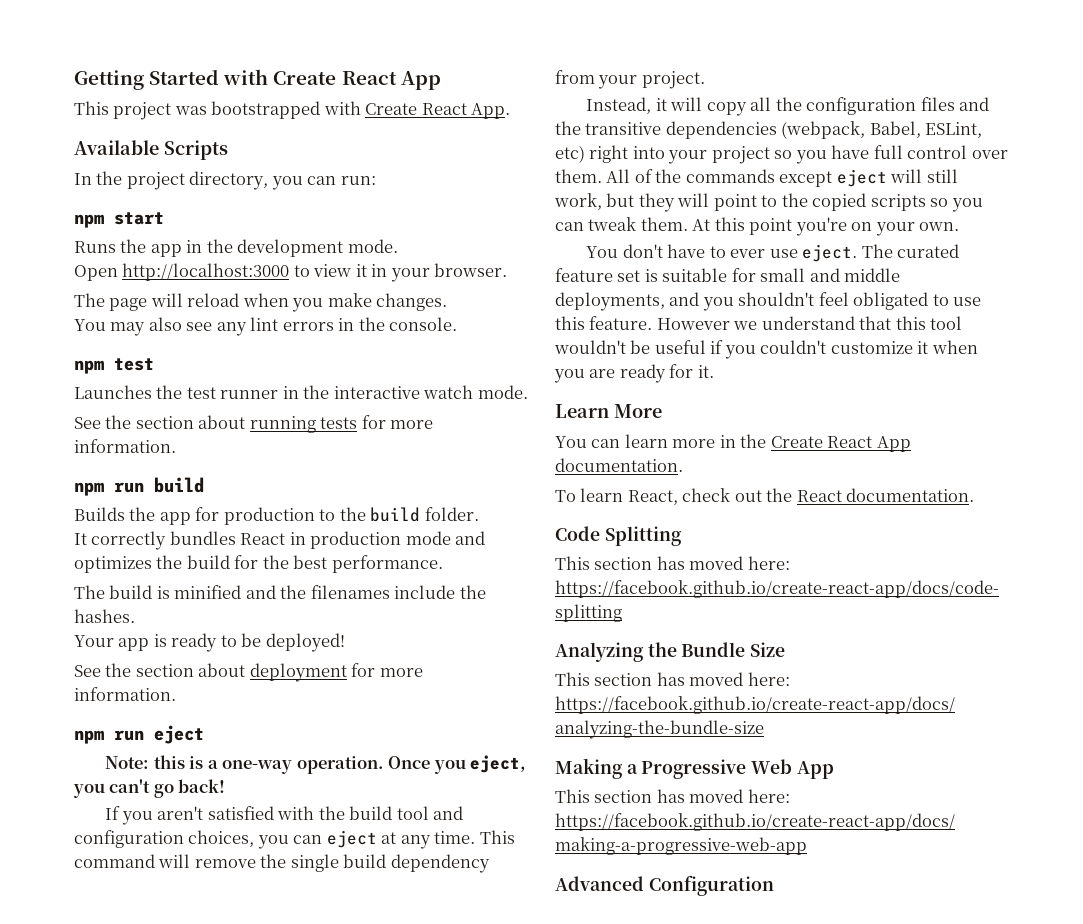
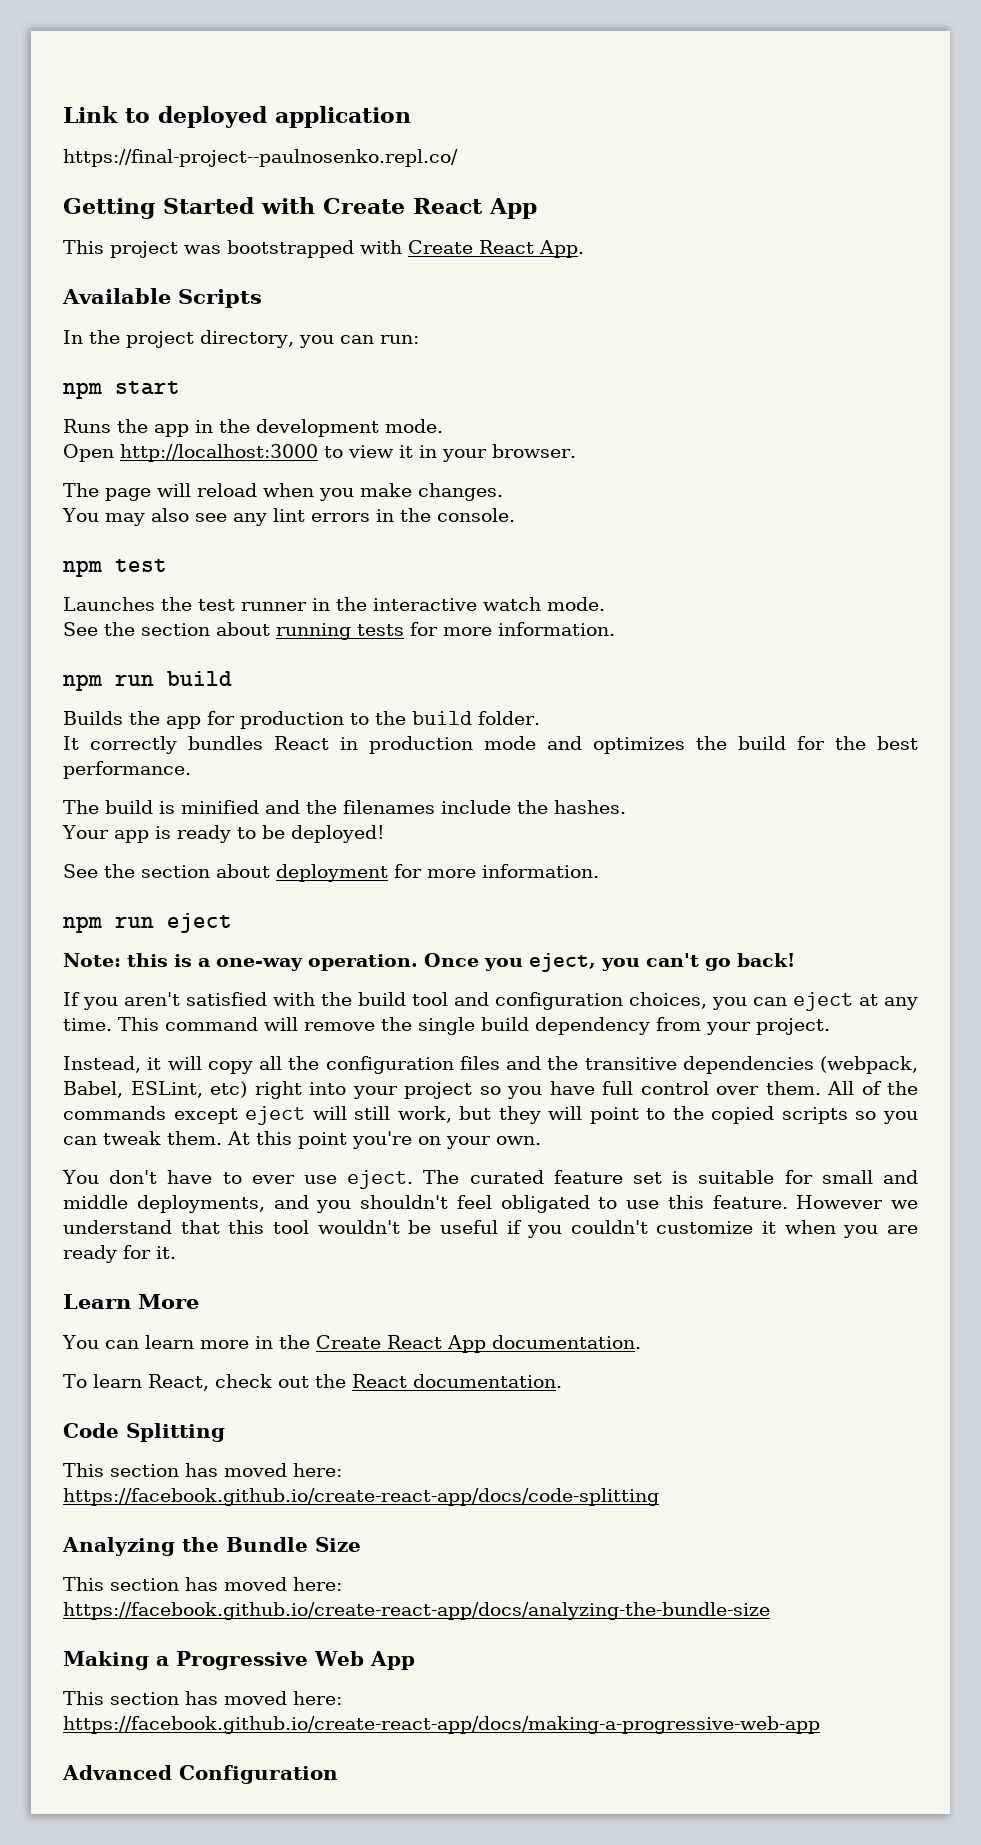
+ Link to deployed application
+ https://final-project--paulnosenko.repl.co/

